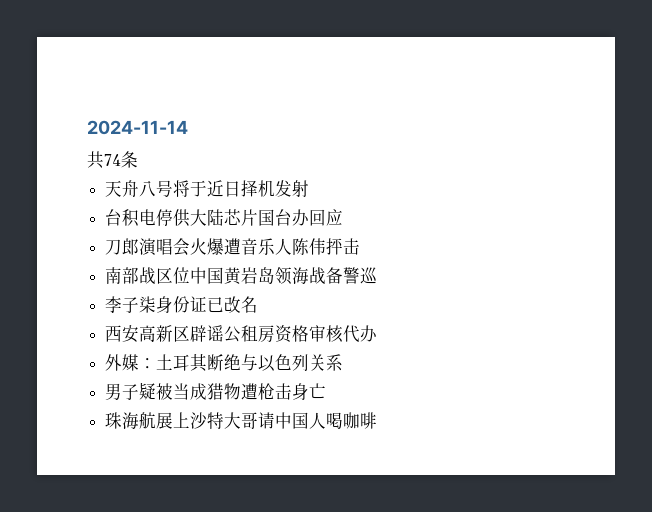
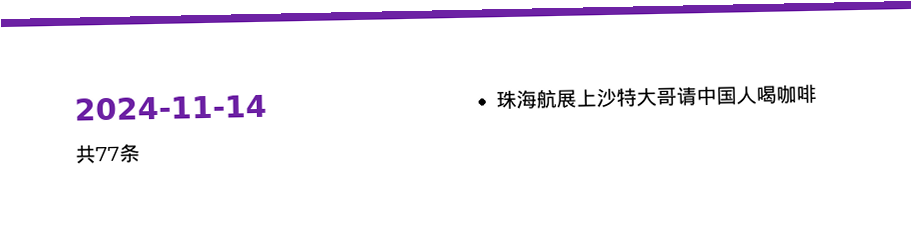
- 共74条
+ 共77条
- 天舟八号将于近日择机发射
- 台积电停供大陆芯片国台办回应
- 刀郎演唱会火爆遭音乐人陈伟抨击
- 南部战区位中国黄岩岛领海战备警巡
- 李子柒身份证已改名
- 西安高新区辟谣公租房资格审核代办
- 外媒：土耳其断绝与以色列关系
- 男子疑被当成猎物遭枪击身亡

